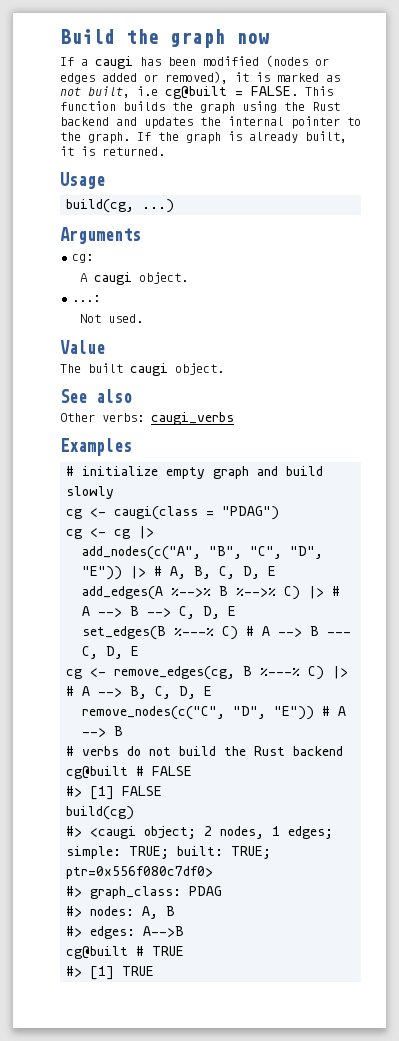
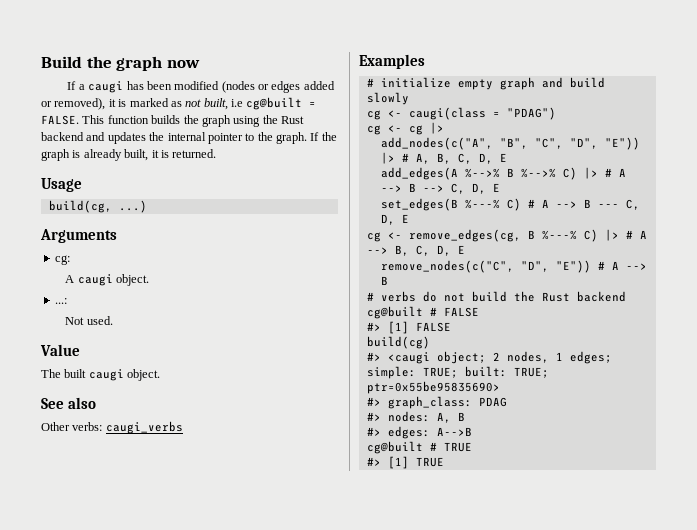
- #> <caugi object; 2 nodes, 1 edges; simple: TRUE; built: TRUE; ptr=0x556f080c7df0>
+ #> <caugi object; 2 nodes, 1 edges; simple: TRUE; built: TRUE; ptr=0x55be95835690>

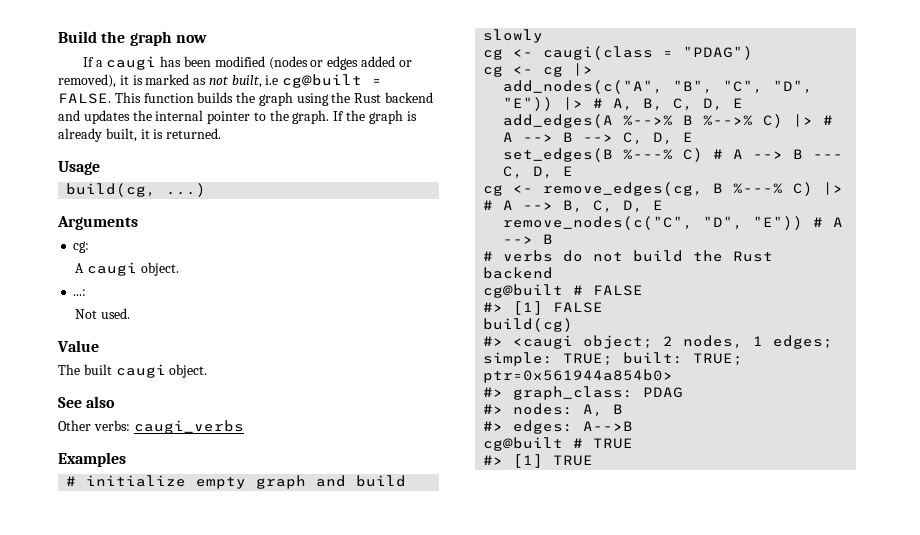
- #> <caugi object; 2 nodes, 1 edges; simple: TRUE; built: TRUE; ptr=0x55be95835690>
+ #> <caugi object; 2 nodes, 1 edges; simple: TRUE; built: TRUE; ptr=0x561944a854b0>

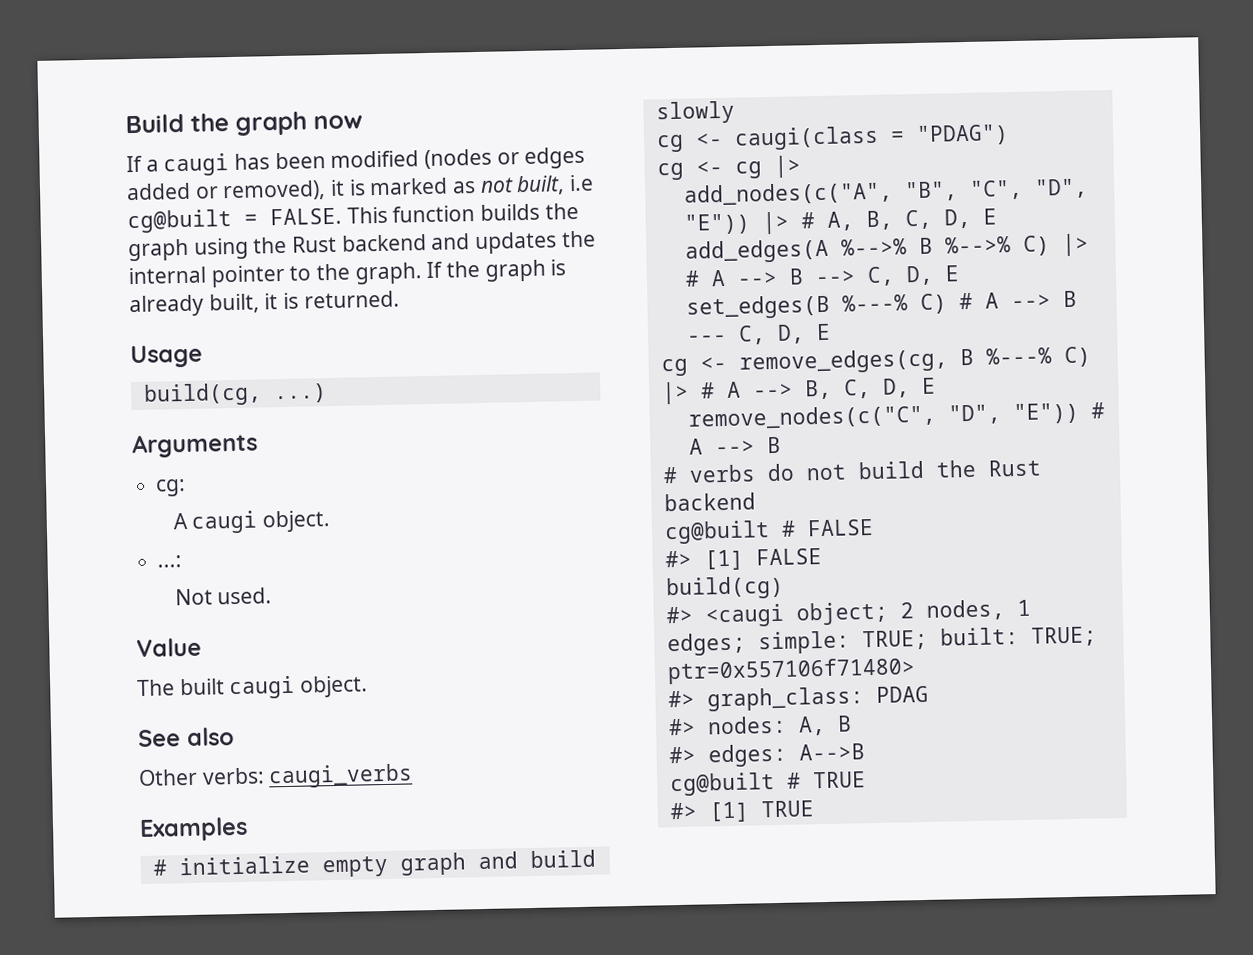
- #> <caugi object; 2 nodes, 1 edges; simple: TRUE; built: TRUE; ptr=0x561944a854b0>
+ #> <caugi object; 2 nodes, 1 edges; simple: TRUE; built: TRUE; ptr=0x557106f71480>

